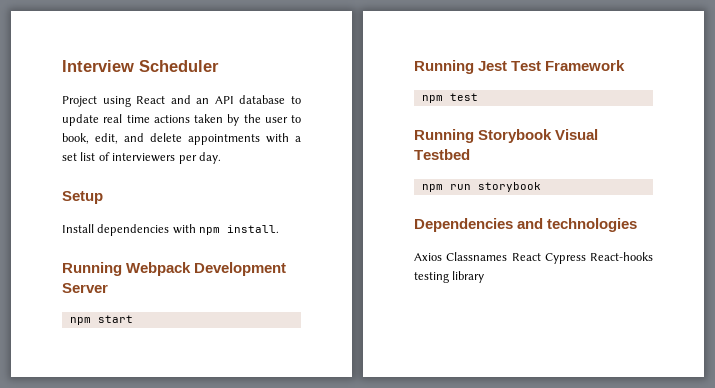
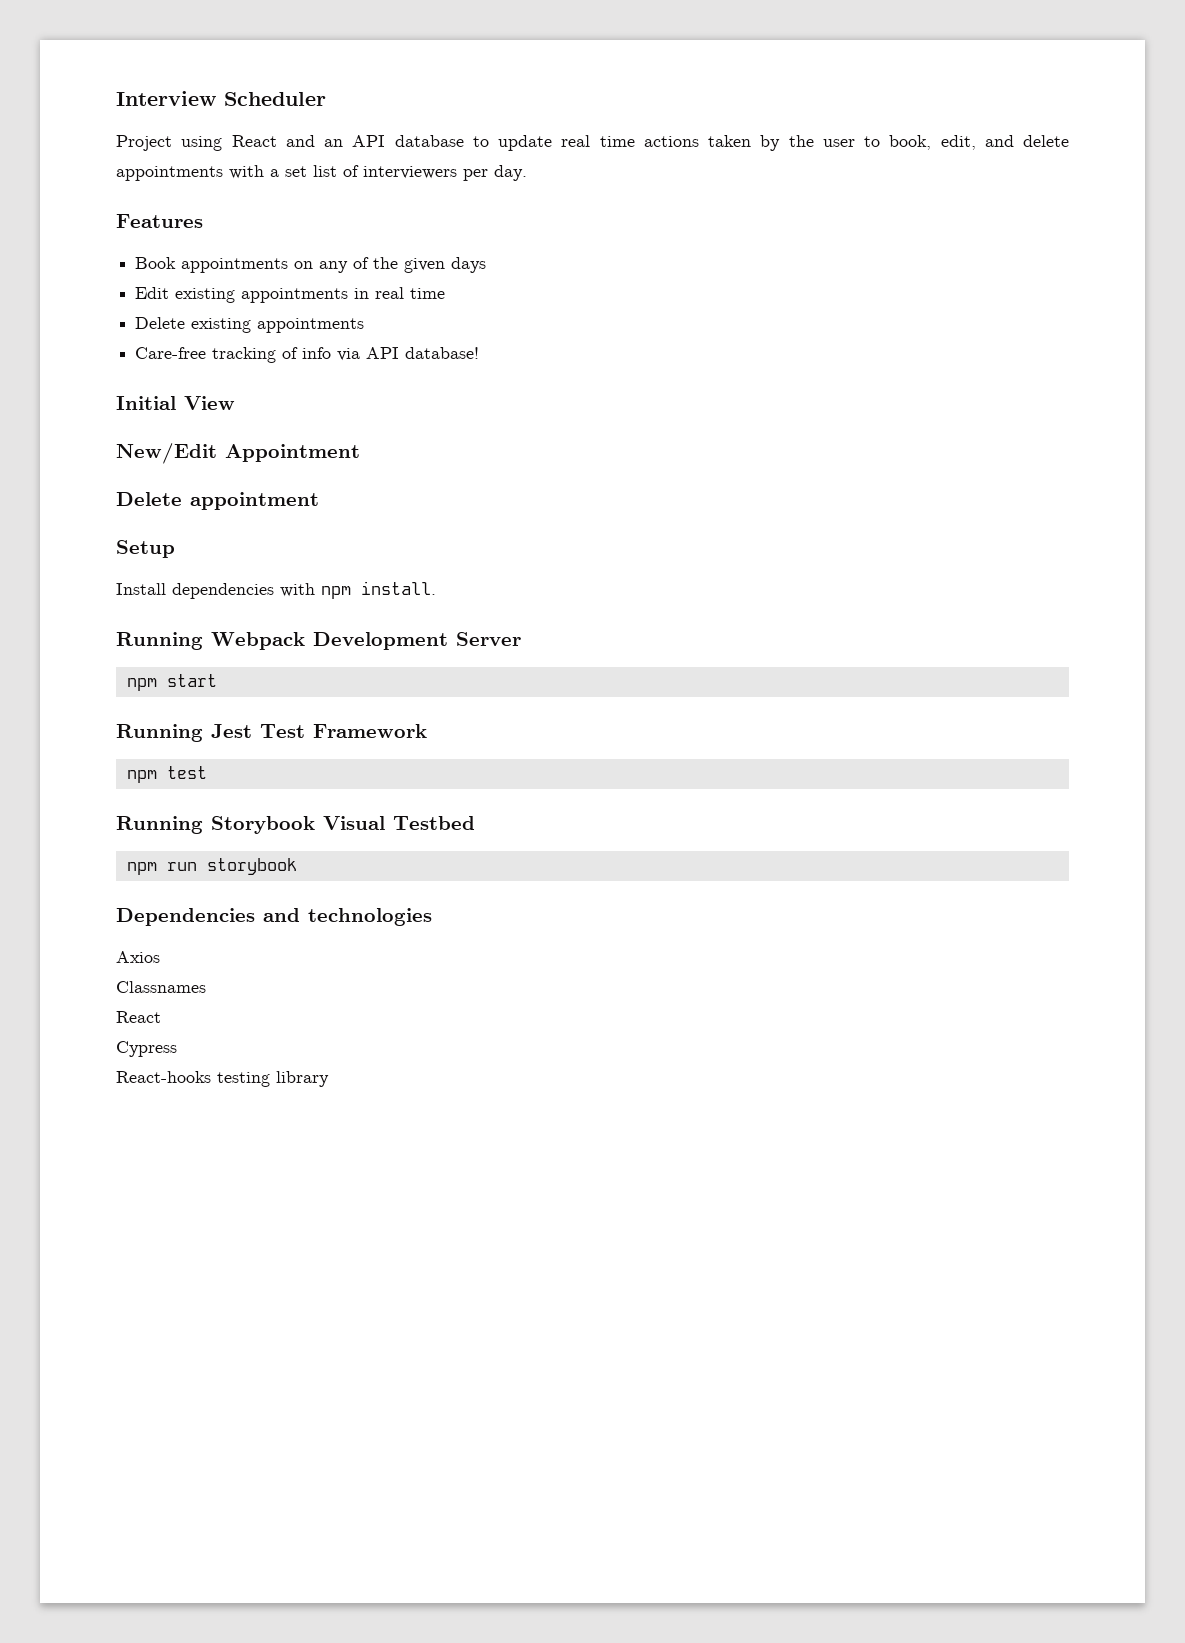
+ Features
+ Book appointments on any of the given days
+ Edit existing appointments in real time
+ Delete existing appointments
+ Care-free tracking of info via API database!
+ Initial View
+ New/Edit Appointment
+ Delete appointment
- Axios Classnames React Cypress React-hooks testing library
+ Axios
+ Classnames
+ React
+ Cypress
+ React-hooks testing library

